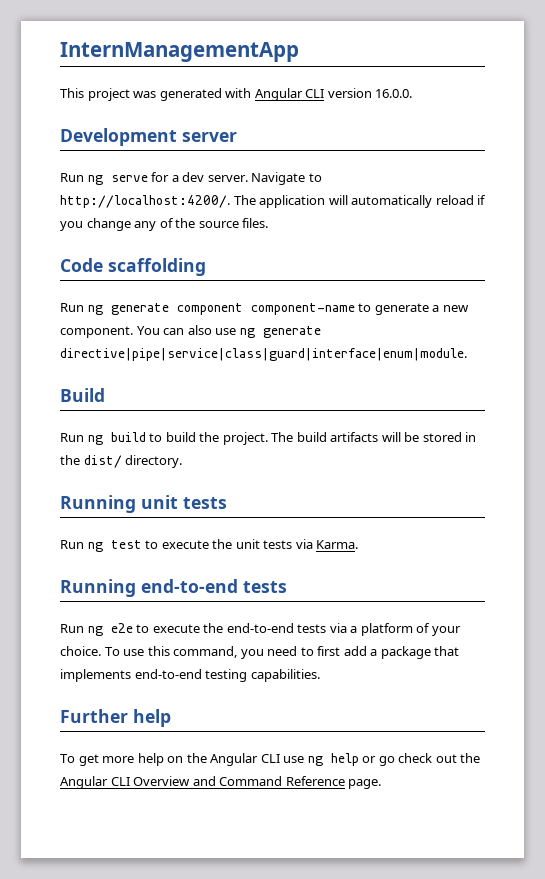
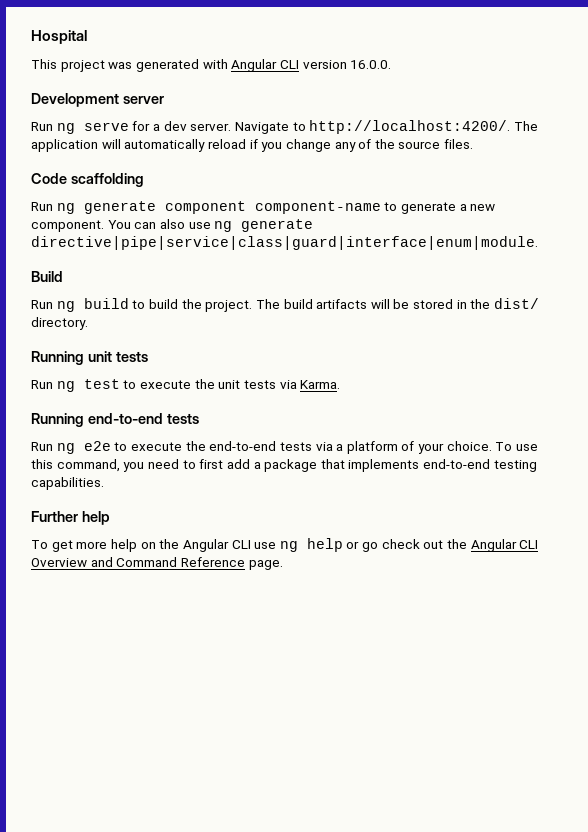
- InternManagementApp
+ Hospital

